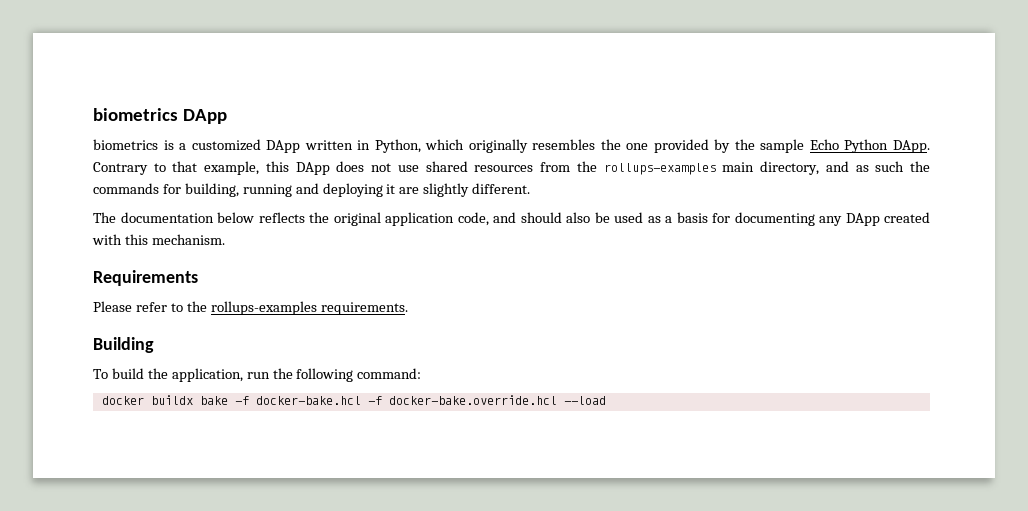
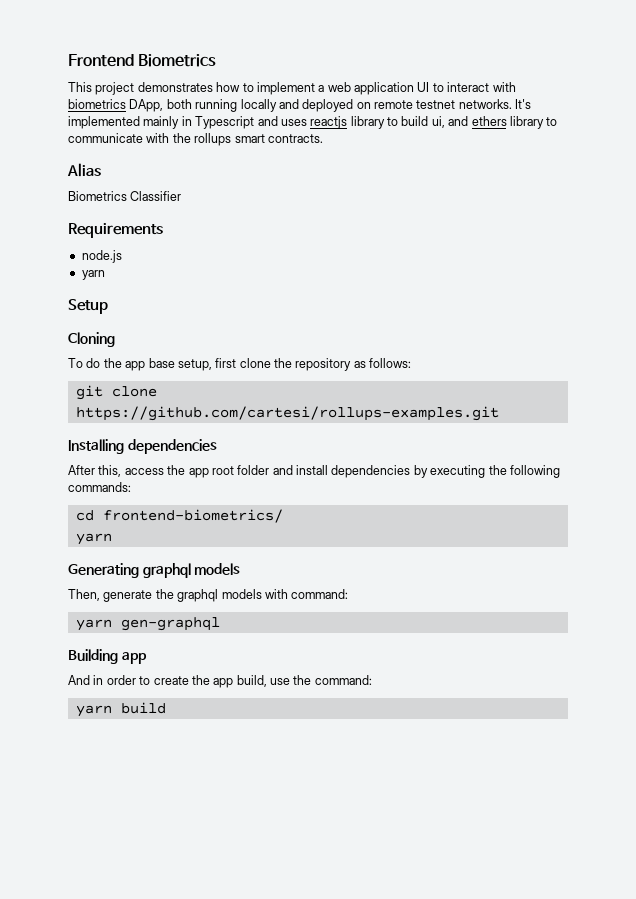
- biometrics DApp
- biometrics is a customized DApp written in Python, which originally resembles the one provided by the sample Echo Python DApp. Contrary to that example, this DApp does not use shared resources from the rollups-examples main directory, and as such the commands for building, running and deploying it are slightly different.
- The documentation below reflects the original application code, and should also be used as a basis for documenting any DApp created with this mechanism.
+ Frontend Biometrics
+ This project demonstrates how to implement a web application UI to interact with biometrics DApp, both running locally and deployed on remote testnet networks. It's implemented mainly in Typescript and uses reactjs library to build ui, and ethers library to communicate with the rollups smart contracts.
+ Alias
+ Biometrics Classifier
  Requirements
- Please refer to the rollups-examples requirements.
- Building
- To build the application, run the following command:
- docker buildx bake -f docker-bake.hcl -f docker-bake.override.hcl --load
+ node.js
+ yarn
+ Setup
+ Cloning
+ To do the app base setup, first clone the repository as follows:
+ git clone https://github.com/cartesi/rollups-examples.git
+ Installing dependencies
+ After this, access the app root folder and install dependencies by executing the following commands:
+ cd frontend-biometrics/
+ yarn
+ Generating graphql models
+ Then, generate the graphql models with command:
+ yarn gen-graphql
+ Building app
+ And in order to create the app build, use the command:
+ yarn build

